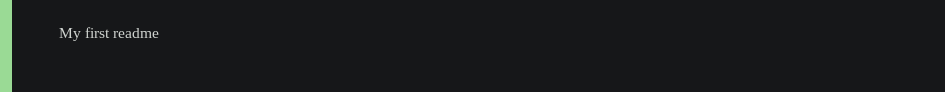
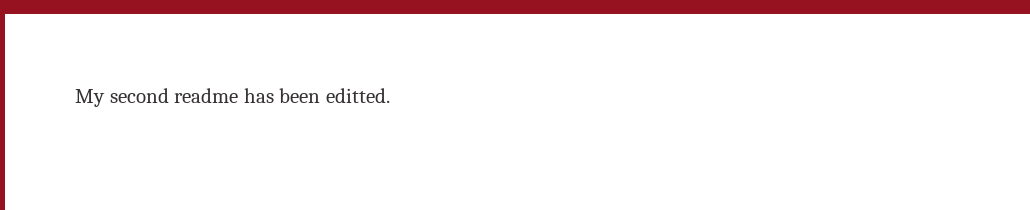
- My first readme
+ My second readme has been editted.

